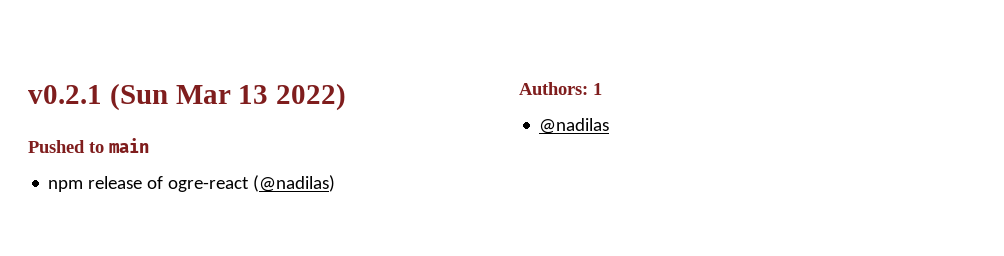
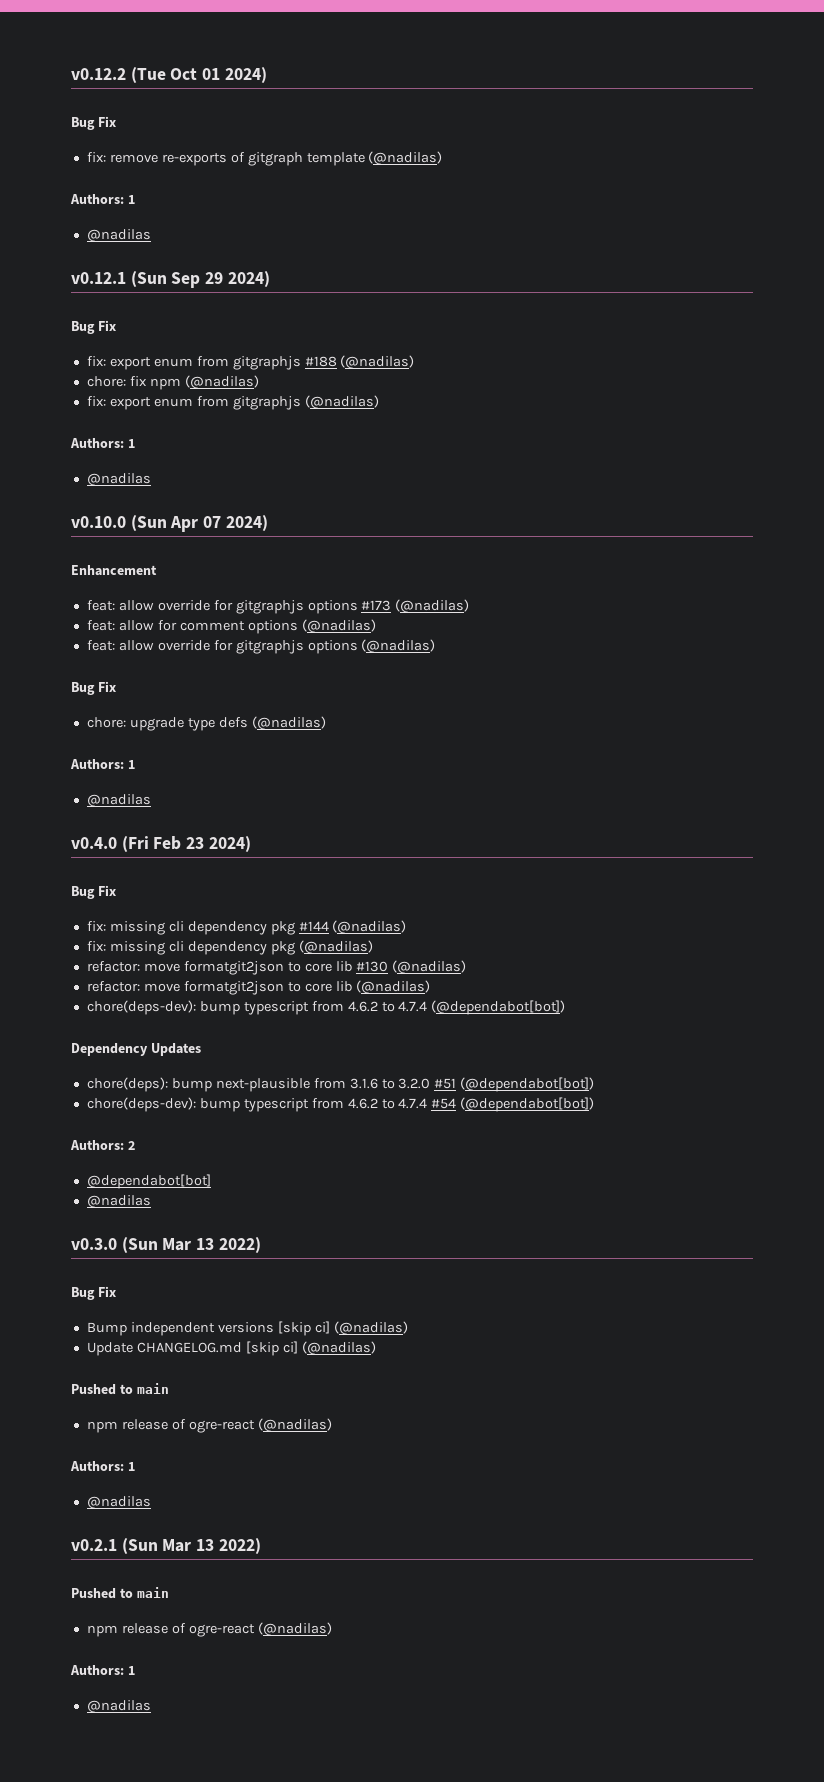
+ v0.12.2 (Tue Oct 01 2024)
+ Bug Fix
+ fix: remove re-exports of gitgraph template (@nadilas)
+ Authors: 1
+ @nadilas
+ v0.12.1 (Sun Sep 29 2024)
+ Bug Fix
+ fix: export enum from gitgraphjs #188 (@nadilas)
+ chore: fix npm (@nadilas)
+ fix: export enum from gitgraphjs (@nadilas)
+ Authors: 1
+ @nadilas
+ v0.10.0 (Sun Apr 07 2024)
+ Enhancement
+ feat: allow override for gitgraphjs options #173 (@nadilas)
+ feat: allow for comment options (@nadilas)
+ feat: allow override for gitgraphjs options (@nadilas)
+ Bug Fix
+ chore: upgrade type defs (@nadilas)
+ Authors: 1
+ @nadilas
+ v0.4.0 (Fri Feb 23 2024)
+ Bug Fix
+ fix: missing cli dependency pkg #144 (@nadilas)
+ fix: missing cli dependency pkg (@nadilas)
+ refactor: move formatgit2json to core lib #130 (@nadilas)
+ refactor: move formatgit2json to core lib (@nadilas)
+ chore(deps-dev): bump typescript from 4.6.2 to 4.7.4 (@dependabot[bot])
+ Dependency Updates
+ chore(deps): bump next-plausible from 3.1.6 to 3.2.0 #51 (@dependabot[bot])
+ chore(deps-dev): bump typescript from 4.6.2 to 4.7.4 #54 (@dependabot[bot])
+ Authors: 2
+ @dependabot[bot]
+ @nadilas
+ v0.3.0 (Sun Mar 13 2022)
+ Bug Fix
+ Bump independent versions [skip ci] (@nadilas)
+ Update CHANGELOG.md [skip ci] (@nadilas)
+ Pushed to main
+ npm release of ogre-react (@nadilas)
+ Authors: 1
+ @nadilas

